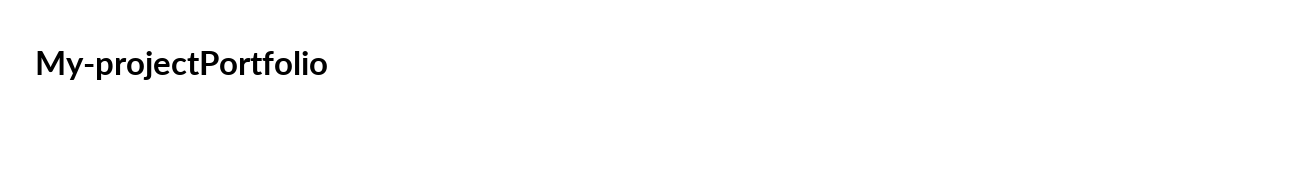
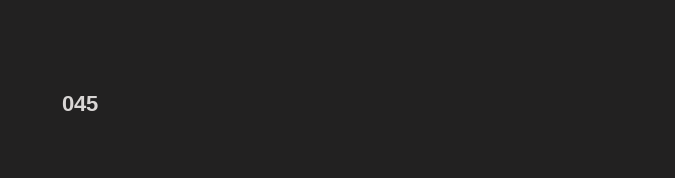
- My-projectPortfolio
+ 045

